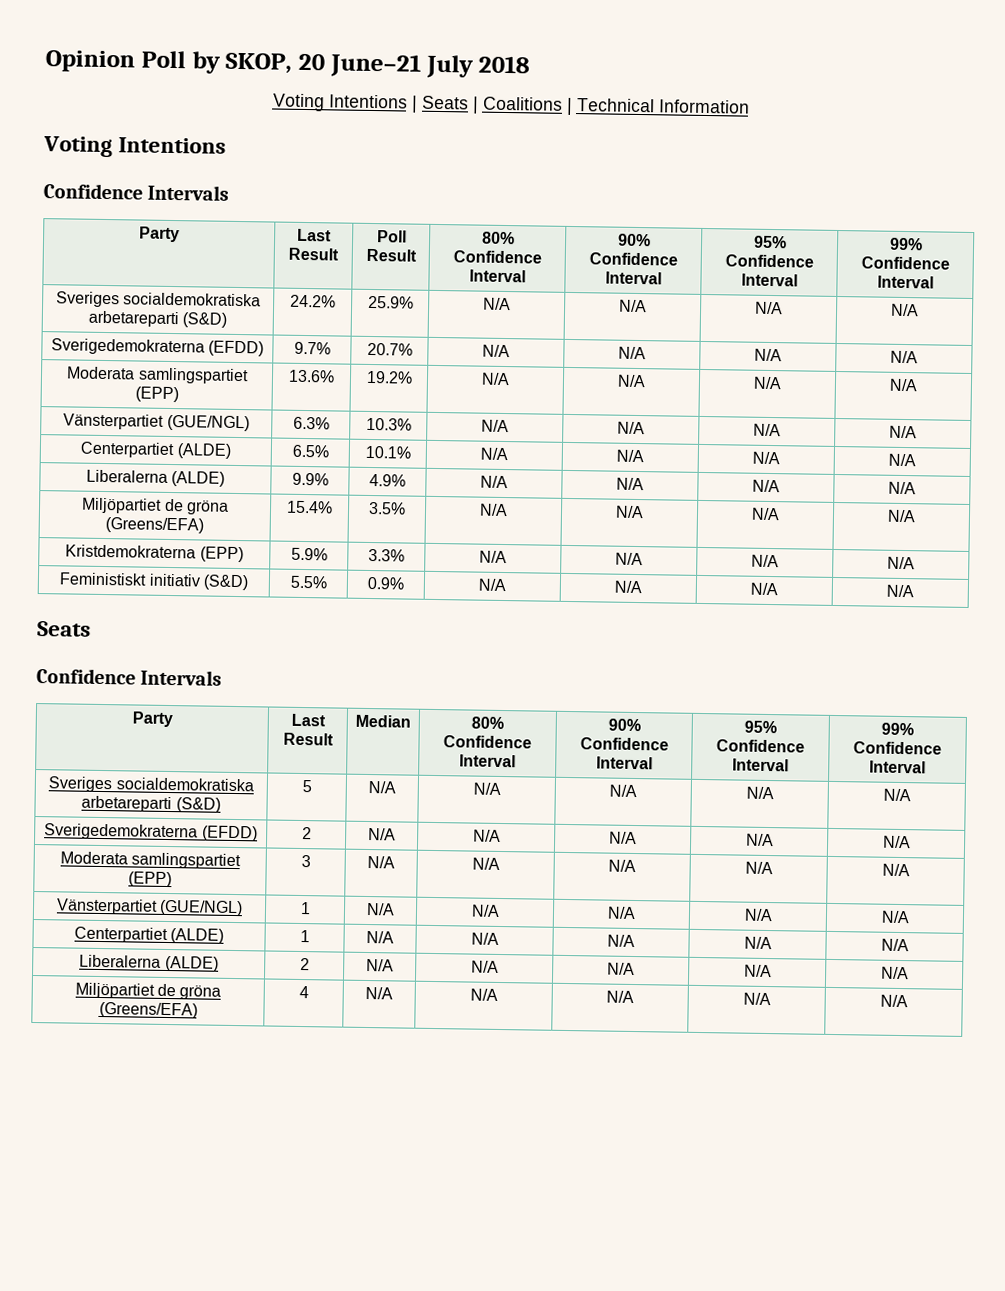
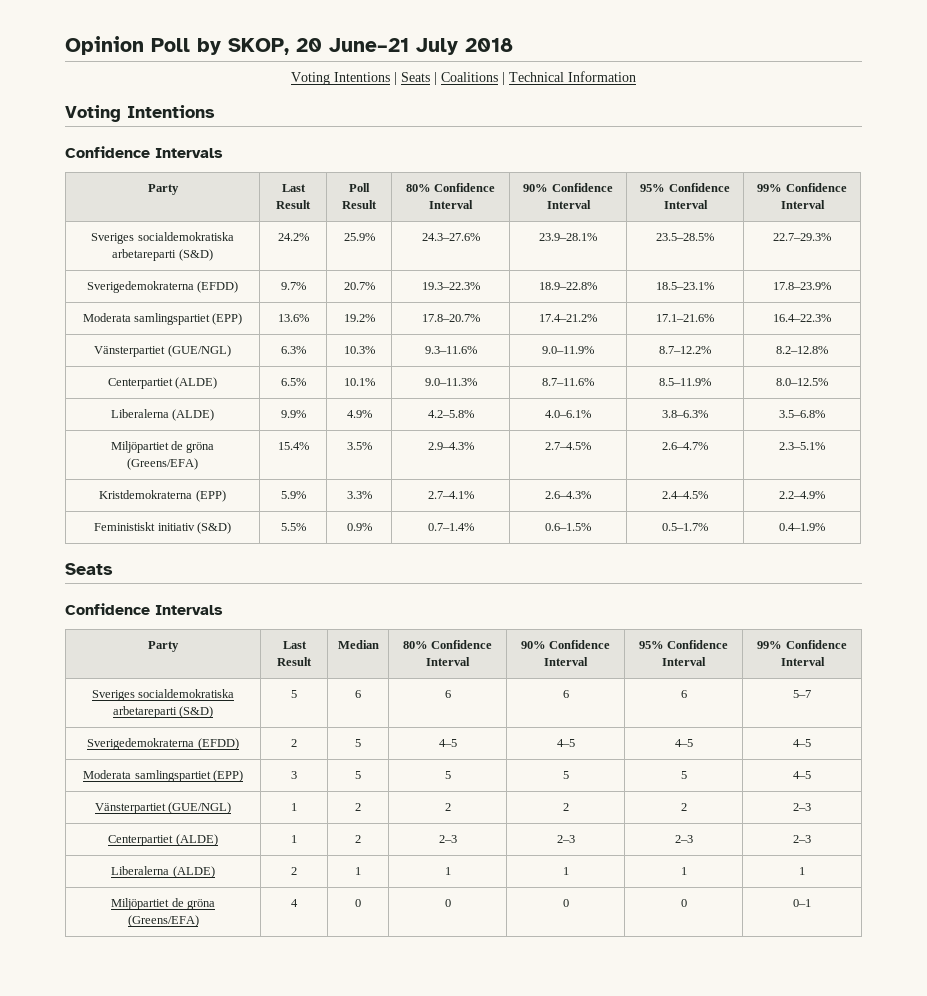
- Sveriges socialdemokratiska arbetareparti (S&D) | 24.2% | 25.9% | N/A | N/A | N/A | N/A
+ Sveriges socialdemokratiska arbetareparti (S&D) | 24.2% | 25.9% | 24.3–27.6% | 23.9–28.1% | 23.5–28.5% | 22.7–29.3%
- Sverigedemokraterna (EFDD) | 9.7% | 20.7% | N/A | N/A | N/A | N/A
+ Sverigedemokraterna (EFDD) | 9.7% | 20.7% | 19.3–22.3% | 18.9–22.8% | 18.5–23.1% | 17.8–23.9%
- Moderata samlingspartiet (EPP) | 13.6% | 19.2% | N/A | N/A | N/A | N/A
+ Moderata samlingspartiet (EPP) | 13.6% | 19.2% | 17.8–20.7% | 17.4–21.2% | 17.1–21.6% | 16.4–22.3%
- Vänsterpartiet (GUE/NGL) | 6.3% | 10.3% | N/A | N/A | N/A | N/A
+ Vänsterpartiet (GUE/NGL) | 6.3% | 10.3% | 9.3–11.6% | 9.0–11.9% | 8.7–12.2% | 8.2–12.8%
- Centerpartiet (ALDE) | 6.5% | 10.1% | N/A | N/A | N/A | N/A
+ Centerpartiet (ALDE) | 6.5% | 10.1% | 9.0–11.3% | 8.7–11.6% | 8.5–11.9% | 8.0–12.5%
- Liberalerna (ALDE) | 9.9% | 4.9% | N/A | N/A | N/A | N/A
+ Liberalerna (ALDE) | 9.9% | 4.9% | 4.2–5.8% | 4.0–6.1% | 3.8–6.3% | 3.5–6.8%
- Miljöpartiet de gröna (Greens/EFA) | 15.4% | 3.5% | N/A | N/A | N/A | N/A
+ Miljöpartiet de gröna (Greens/EFA) | 15.4% | 3.5% | 2.9–4.3% | 2.7–4.5% | 2.6–4.7% | 2.3–5.1%
- Kristdemokraterna (EPP) | 5.9% | 3.3% | N/A | N/A | N/A | N/A
+ Kristdemokraterna (EPP) | 5.9% | 3.3% | 2.7–4.1% | 2.6–4.3% | 2.4–4.5% | 2.2–4.9%
- Feministiskt initiativ (S&D) | 5.5% | 0.9% | N/A | N/A | N/A | N/A
+ Feministiskt initiativ (S&D) | 5.5% | 0.9% | 0.7–1.4% | 0.6–1.5% | 0.5–1.7% | 0.4–1.9%
- Sveriges socialdemokratiska arbetareparti (S&D) | 5 | N/A | N/A | N/A | N/A | N/A
- Sverigedemokraterna (EFDD) | 2 | N/A | N/A | N/A | N/A | N/A
- Moderata samlingspartiet (EPP) | 3 | N/A | N/A | N/A | N/A | N/A
- Vänsterpartiet (GUE/NGL) | 1 | N/A | N/A | N/A | N/A | N/A
- Centerpartiet (ALDE) | 1 | N/A | N/A | N/A | N/A | N/A
- Liberalerna (ALDE) | 2 | N/A | N/A | N/A | N/A | N/A
+ Sveriges socialdemokratiska arbetareparti (S&D) | 5 | 6 | 6 | 6 | 6 | 5–7
+ Sverigedemokraterna (EFDD) | 2 | 5 | 4–5 | 4–5 | 4–5 | 4–5
+ Moderata samlingspartiet (EPP) | 3 | 5 | 5 | 5 | 5 | 4–5
+ Vänsterpartiet (GUE/NGL) | 1 | 2 | 2 | 2 | 2 | 2–3
+ Centerpartiet (ALDE) | 1 | 2 | 2–3 | 2–3 | 2–3 | 2–3
+ Liberalerna (ALDE) | 2 | 1 | 1 | 1 | 1 | 1
- Miljöpartiet de gröna (Greens/EFA) | 4 | N/A | N/A | N/A | N/A | N/A
+ Miljöpartiet de gröna (Greens/EFA) | 4 | 0 | 0 | 0 | 0 | 0–1

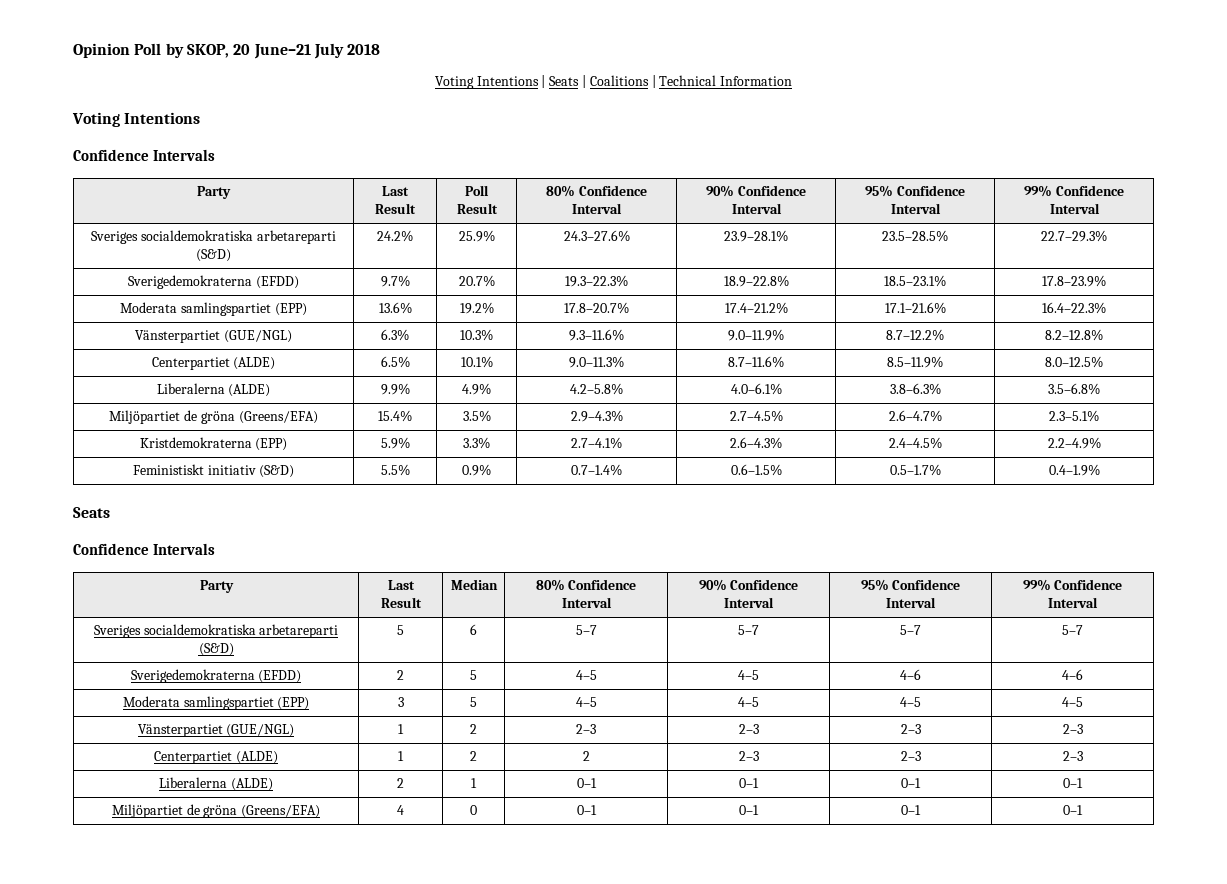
- Sveriges socialdemokratiska arbetareparti (S&D) | 5 | 6 | 6 | 6 | 6 | 5–7
+ Sveriges socialdemokratiska arbetareparti (S&D) | 5 | 6 | 5–7 | 5–7 | 5–7 | 5–7
- Sverigedemokraterna (EFDD) | 2 | 5 | 4–5 | 4–5 | 4–5 | 4–5
+ Sverigedemokraterna (EFDD) | 2 | 5 | 4–5 | 4–5 | 4–6 | 4–6
- Moderata samlingspartiet (EPP) | 3 | 5 | 5 | 5 | 5 | 4–5
+ Moderata samlingspartiet (EPP) | 3 | 5 | 4–5 | 4–5 | 4–5 | 4–5
- Vänsterpartiet (GUE/NGL) | 1 | 2 | 2 | 2 | 2 | 2–3
+ Vänsterpartiet (GUE/NGL) | 1 | 2 | 2–3 | 2–3 | 2–3 | 2–3
- Centerpartiet (ALDE) | 1 | 2 | 2–3 | 2–3 | 2–3 | 2–3
+ Centerpartiet (ALDE) | 1 | 2 | 2 | 2–3 | 2–3 | 2–3
- Liberalerna (ALDE) | 2 | 1 | 1 | 1 | 1 | 1
+ Liberalerna (ALDE) | 2 | 1 | 0–1 | 0–1 | 0–1 | 0–1
- Miljöpartiet de gröna (Greens/EFA) | 4 | 0 | 0 | 0 | 0 | 0–1
+ Miljöpartiet de gröna (Greens/EFA) | 4 | 0 | 0–1 | 0–1 | 0–1 | 0–1

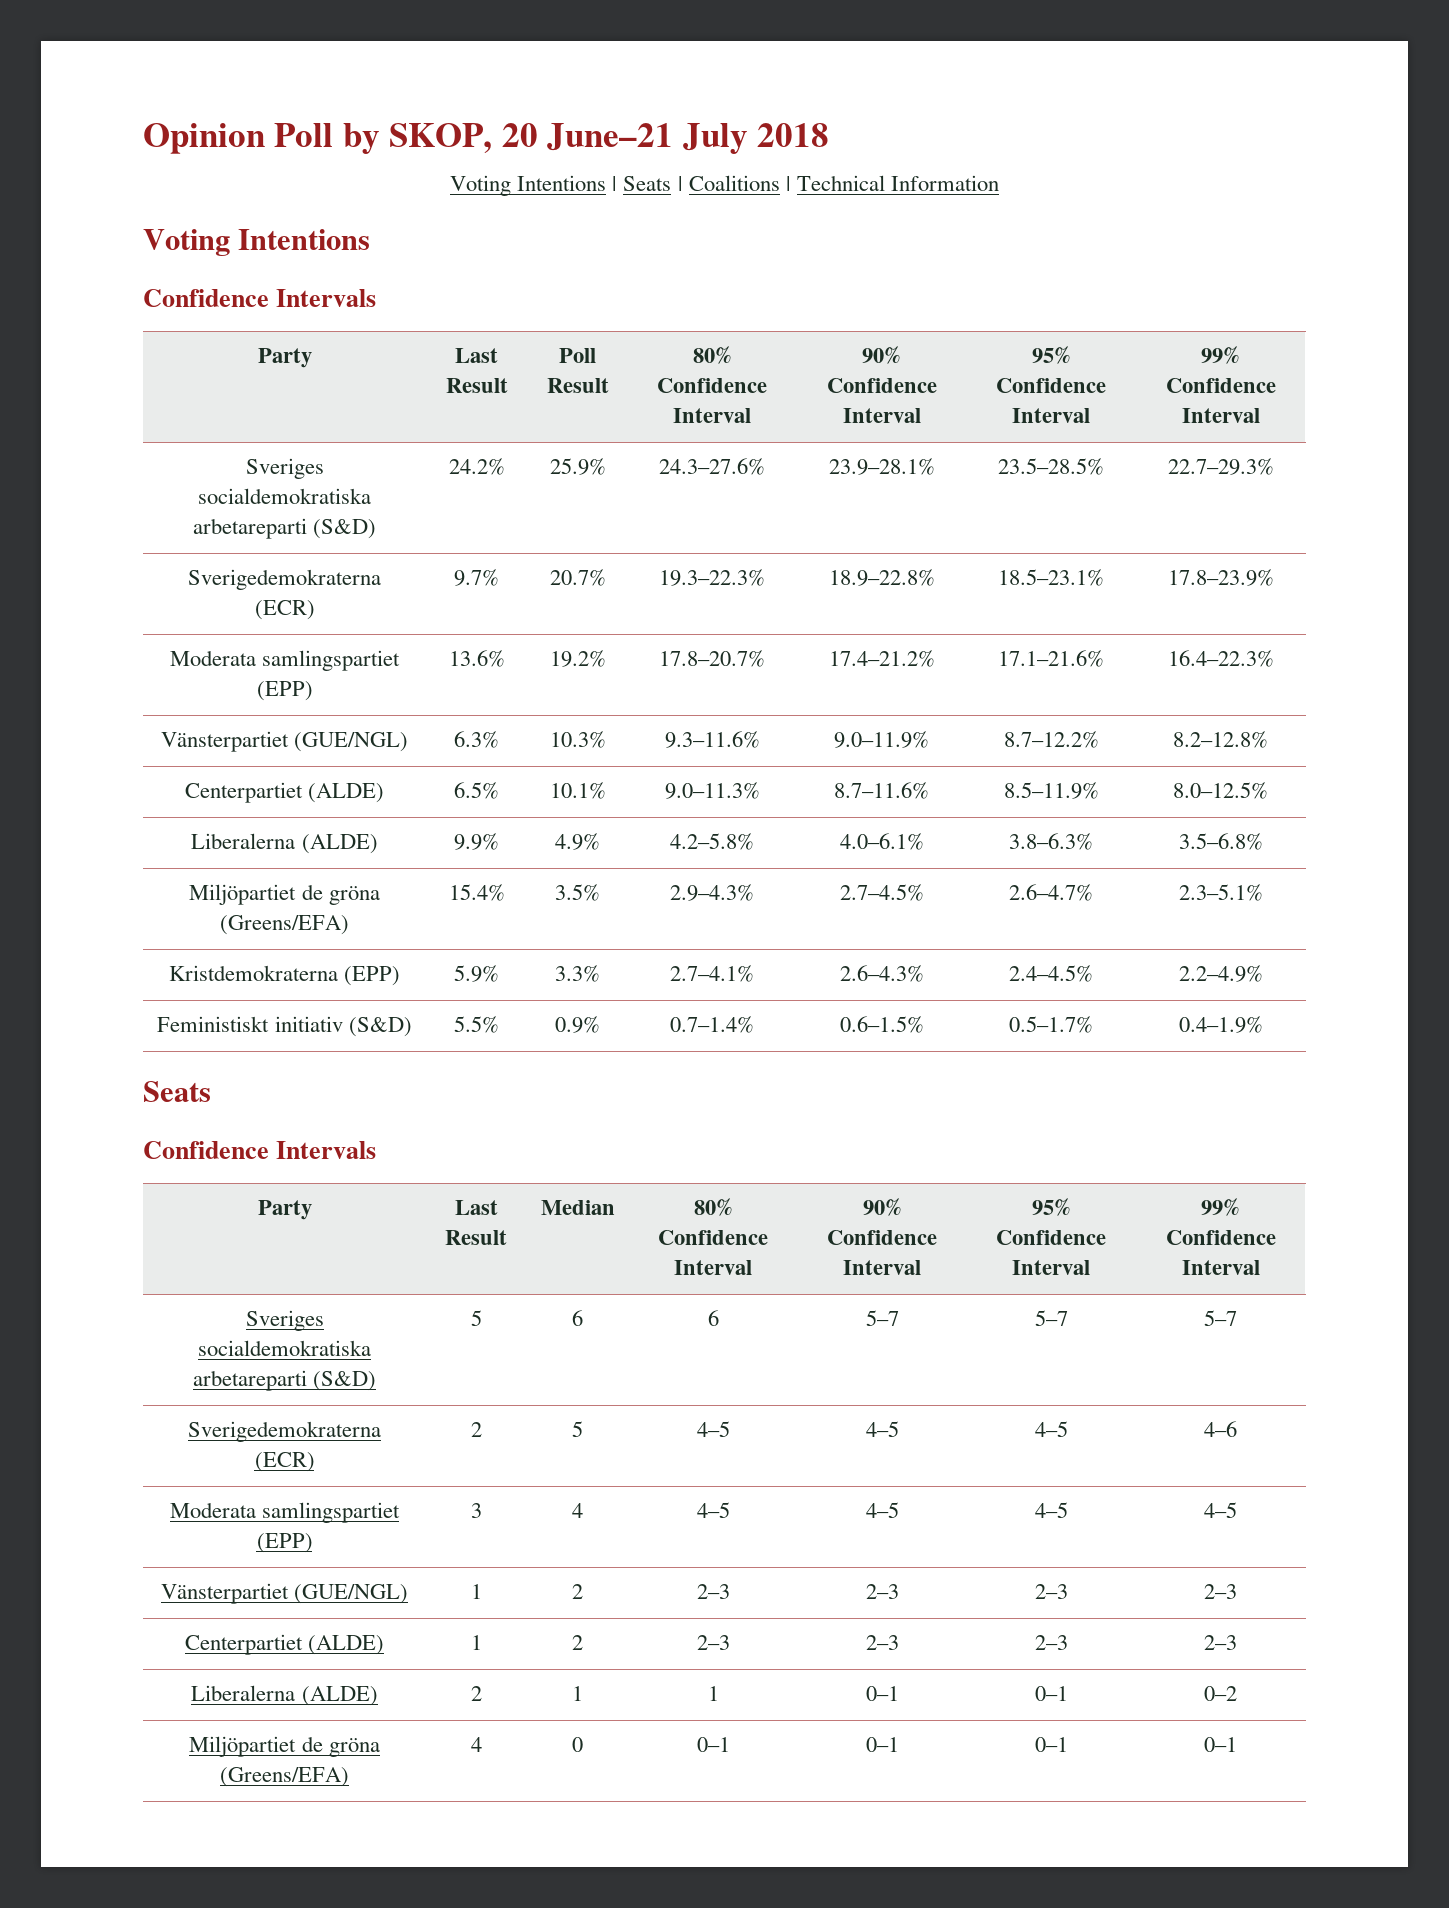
- Sverigedemokraterna (EFDD) | 9.7% | 20.7% | 19.3–22.3% | 18.9–22.8% | 18.5–23.1% | 17.8–23.9%
+ Sverigedemokraterna (ECR) | 9.7% | 20.7% | 19.3–22.3% | 18.9–22.8% | 18.5–23.1% | 17.8–23.9%
- Sveriges socialdemokratiska arbetareparti (S&D) | 5 | 6 | 5–7 | 5–7 | 5–7 | 5–7
+ Sveriges socialdemokratiska arbetareparti (S&D) | 5 | 6 | 6 | 5–7 | 5–7 | 5–7
- Sverigedemokraterna (EFDD) | 2 | 5 | 4–5 | 4–5 | 4–6 | 4–6
+ Sverigedemokraterna (ECR) | 2 | 5 | 4–5 | 4–5 | 4–5 | 4–6
- Moderata samlingspartiet (EPP) | 3 | 5 | 4–5 | 4–5 | 4–5 | 4–5
+ Moderata samlingspartiet (EPP) | 3 | 4 | 4–5 | 4–5 | 4–5 | 4–5
- Centerpartiet (ALDE) | 1 | 2 | 2 | 2–3 | 2–3 | 2–3
+ Centerpartiet (ALDE) | 1 | 2 | 2–3 | 2–3 | 2–3 | 2–3
- Liberalerna (ALDE) | 2 | 1 | 0–1 | 0–1 | 0–1 | 0–1
+ Liberalerna (ALDE) | 2 | 1 | 1 | 0–1 | 0–1 | 0–2

